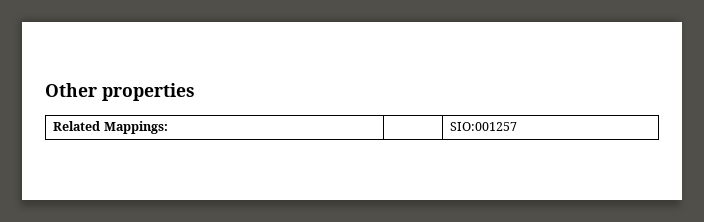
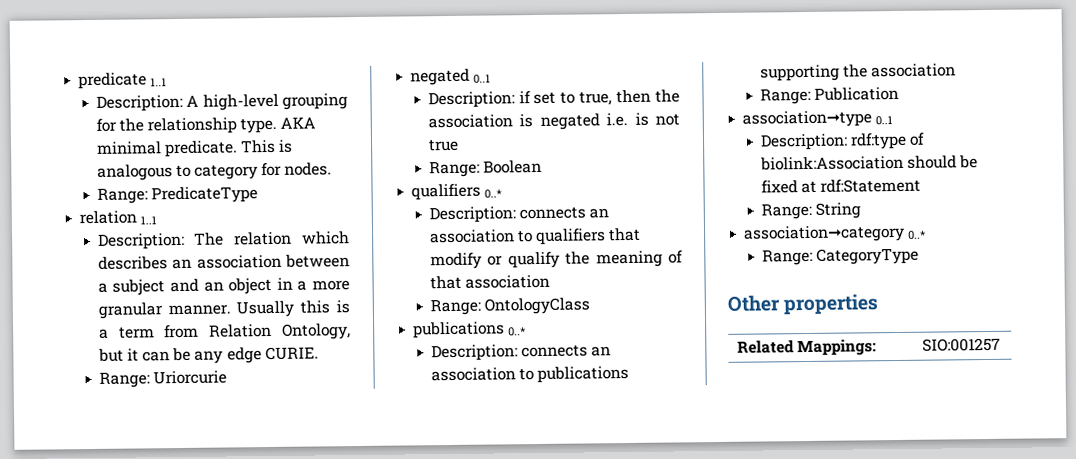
+ predicate 1..1
+ Description: A high-level grouping for the relationship type. AKA minimal predicate. This is analogous to category for nodes.
+ Range: PredicateType
+ relation 1..1
+ Description: The relation which describes an association between a subject and an object in a more granular manner. Usually this is a term from Relation Ontology, but it can be any edge CURIE.
+ Range: Uriorcurie
+ negated 0..1
+ Description: if set to true, then the association is negated i.e. is not true
+ Range: Boolean
+ qualifiers 0..*
+ Description: connects an association to qualifiers that modify or qualify the meaning of that association
+ Range: OntologyClass
+ publications 0..*
+ Description: connects an association to publications supporting the association
+ Range: Publication
+ association➞type 0..1
+ Description: rdf:type of biolink:Association should be fixed at rdf:Statement
+ Range: String
+ association➞category 0..*
+ Range: CategoryType

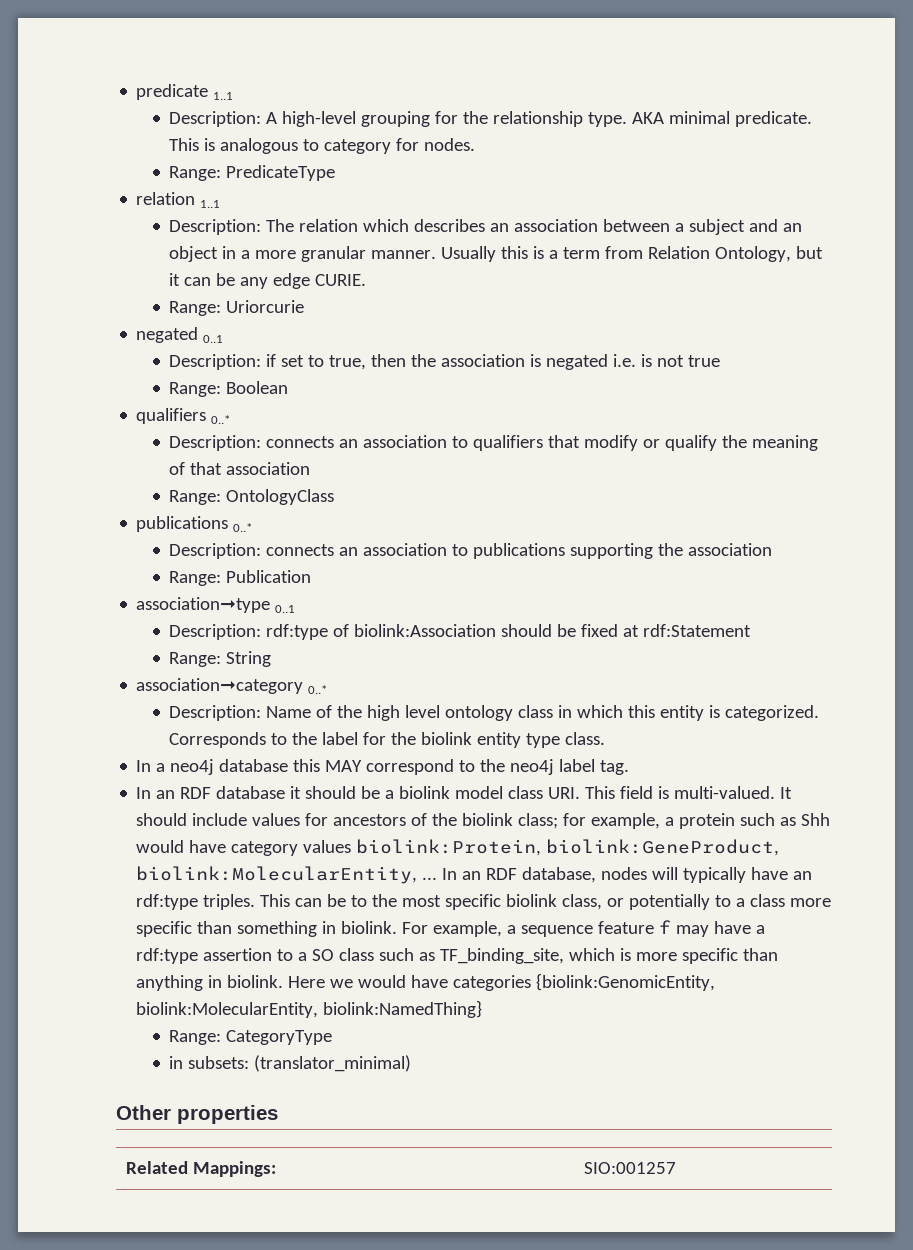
+ Description: Name of the high level ontology class in which this entity is categorized. Corresponds to the label for the biolink entity type class.
+ In a neo4j database this MAY correspond to the neo4j label tag.
+ In an RDF database it should be a biolink model class URI. This field is multi-valued. It should include values for ancestors of the biolink class; for example, a protein such as Shh would have category values biolink:Protein, biolink:GeneProduct, biolink:MolecularEntity, ... In an RDF database, nodes will typically have an rdf:type triples. This can be to the most specific biolink class, or potentially to a class more specific than something in biolink. For example, a sequence feature f may have a rdf:type assertion to a SO class such as TF_binding_site, which is more specific than anything in biolink. Here we would have categories {biolink:GenomicEntity, biolink:MolecularEntity, biolink:NamedThing}
+ in subsets: (translator_minimal)

